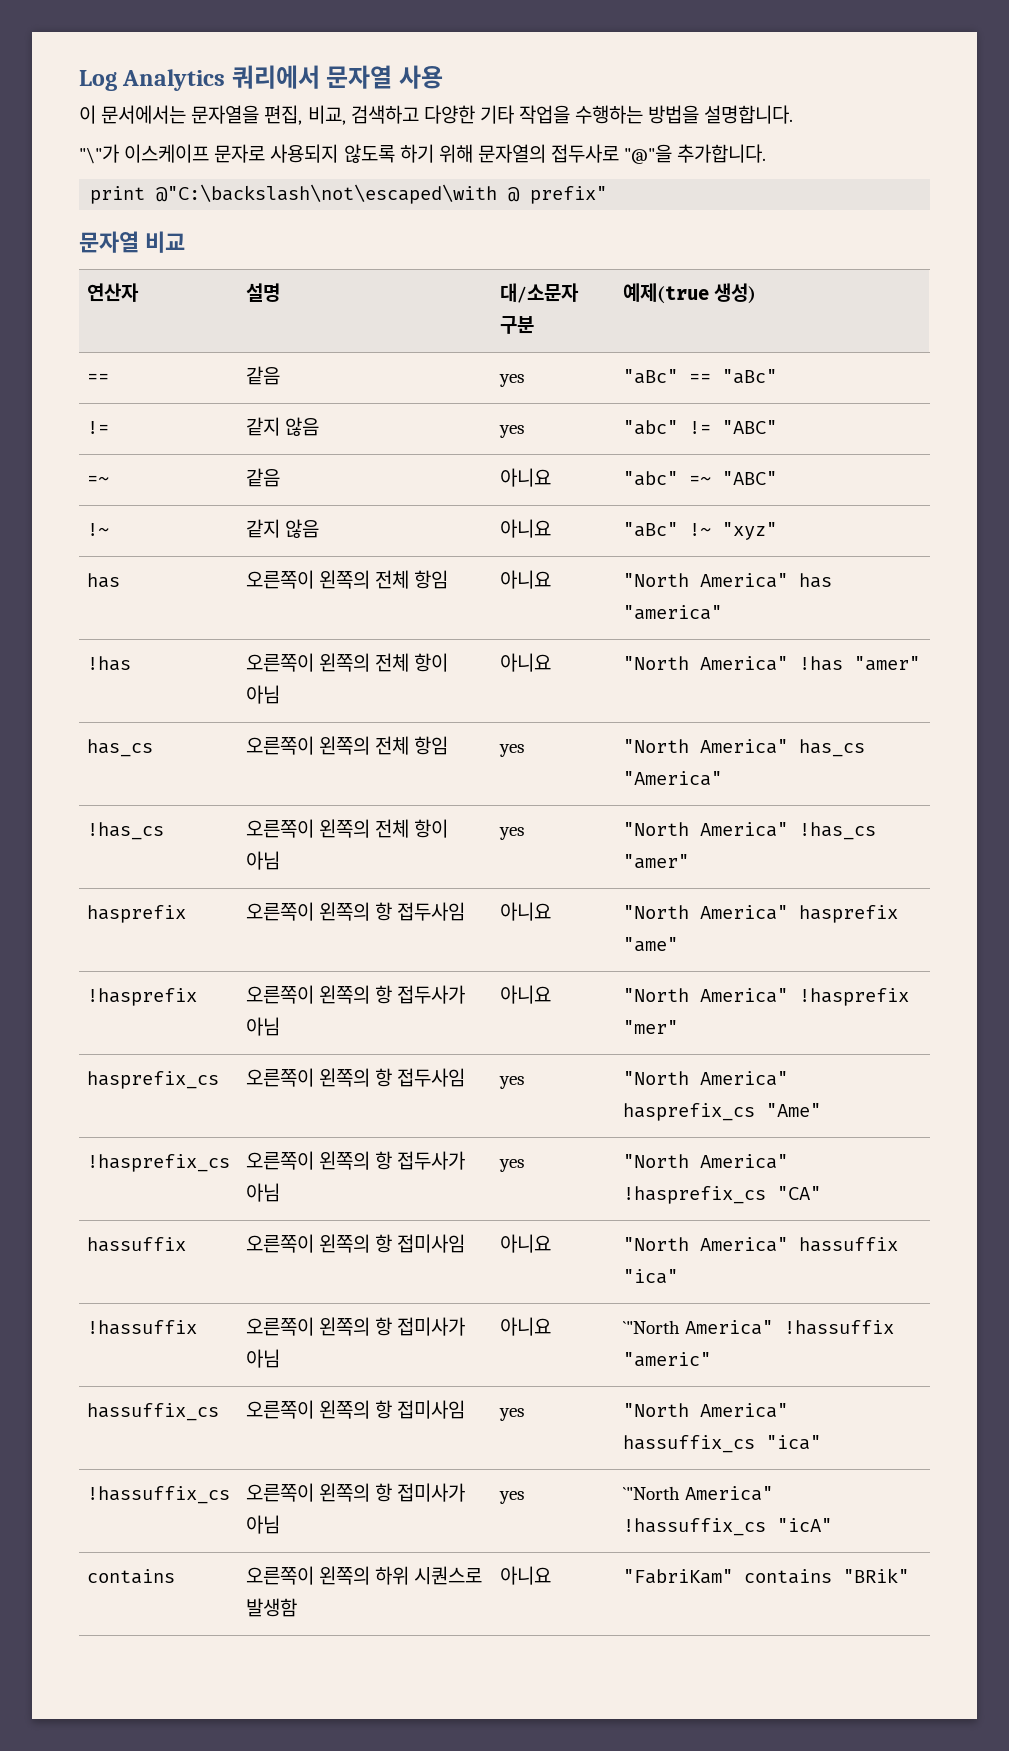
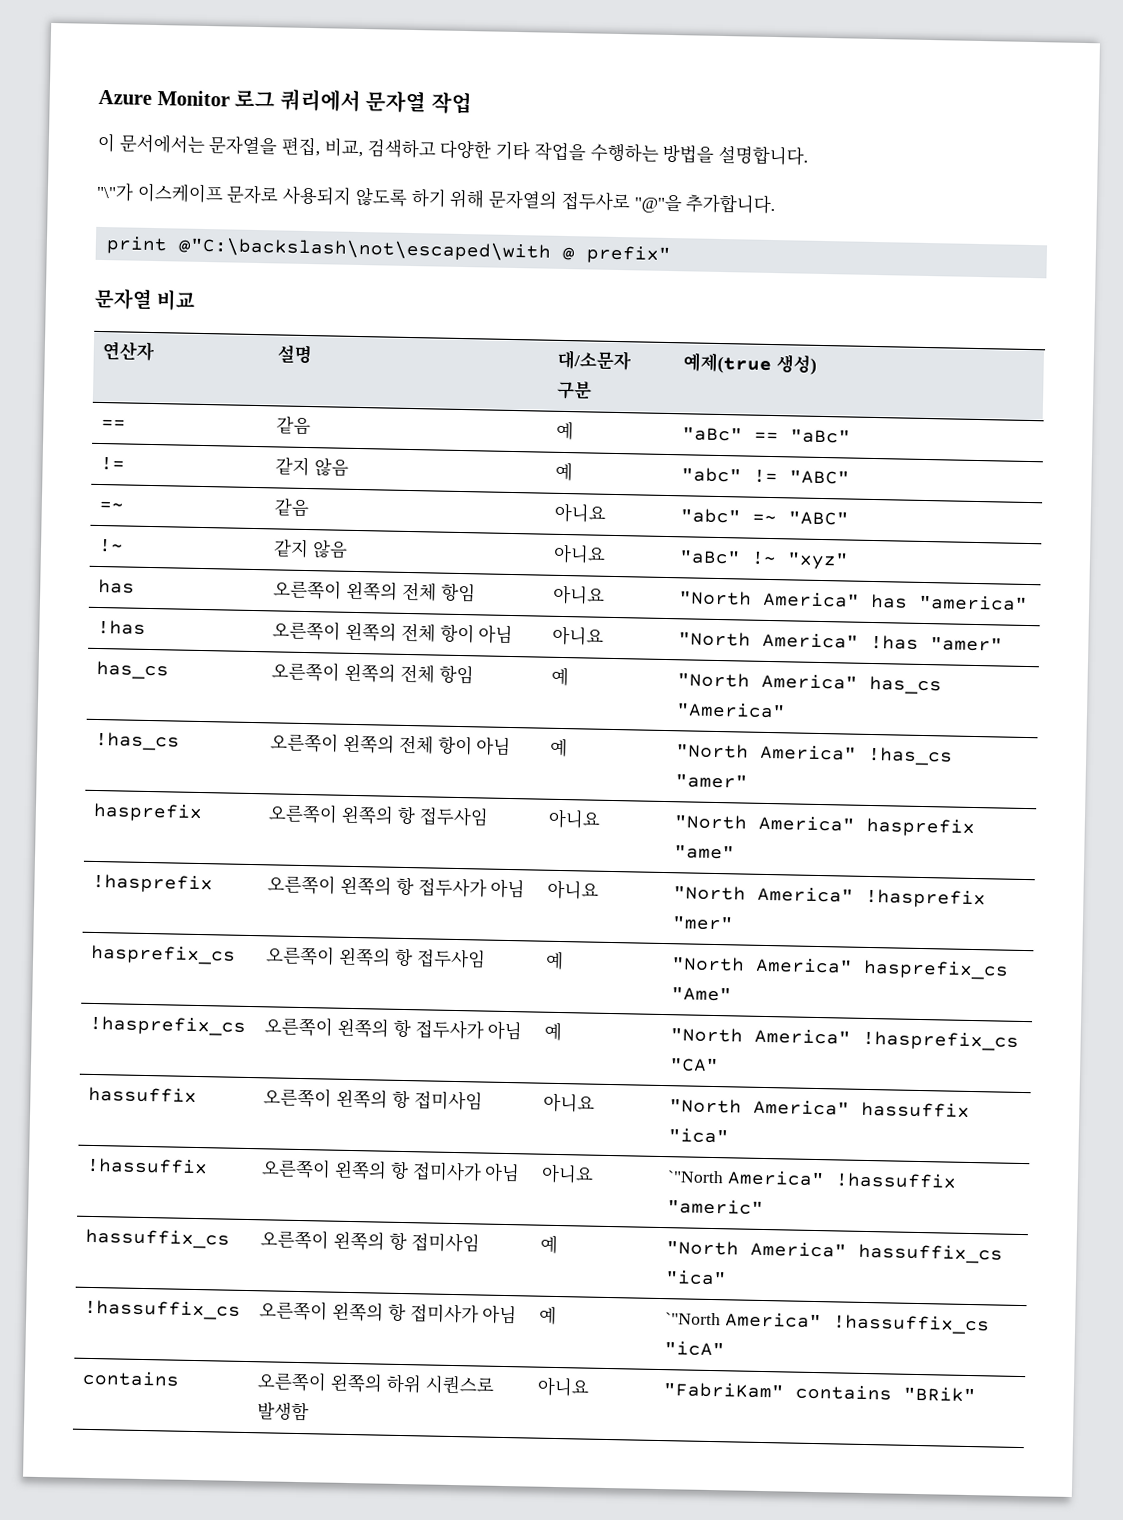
- Log Analytics 쿼리에서 문자열 사용
+ Azure Monitor 로그 쿼리에서 문자열 작업
- == | 같음 | yes | "aBc" == "aBc"
+ == | 같음 | 예 | "aBc" == "aBc"
- != | 같지 않음 | yes | "abc" != "ABC"
+ != | 같지 않음 | 예 | "abc" != "ABC"
- has_cs | 오른쪽이 왼쪽의 전체 항임 | yes | "North America" has_cs "America"
+ has_cs | 오른쪽이 왼쪽의 전체 항임 | 예 | "North America" has_cs "America"
- !has_cs | 오른쪽이 왼쪽의 전체 항이 아님 | yes | "North America" !has_cs "amer"
+ !has_cs | 오른쪽이 왼쪽의 전체 항이 아님 | 예 | "North America" !has_cs "amer"
- hasprefix_cs | 오른쪽이 왼쪽의 항 접두사임 | yes | "North America" hasprefix_cs "Ame"
+ hasprefix_cs | 오른쪽이 왼쪽의 항 접두사임 | 예 | "North America" hasprefix_cs "Ame"
- !hasprefix_cs | 오른쪽이 왼쪽의 항 접두사가 아님 | yes | "North America" !hasprefix_cs "CA"
+ !hasprefix_cs | 오른쪽이 왼쪽의 항 접두사가 아님 | 예 | "North America" !hasprefix_cs "CA"
- hassuffix_cs | 오른쪽이 왼쪽의 항 접미사임 | yes | "North America" hassuffix_cs "ica"
+ hassuffix_cs | 오른쪽이 왼쪽의 항 접미사임 | 예 | "North America" hassuffix_cs "ica"
- !hassuffix_cs | 오른쪽이 왼쪽의 항 접미사가 아님 | yes | `"North America" !hassuffix_cs "icA"
+ !hassuffix_cs | 오른쪽이 왼쪽의 항 접미사가 아님 | 예 | `"North America" !hassuffix_cs "icA"

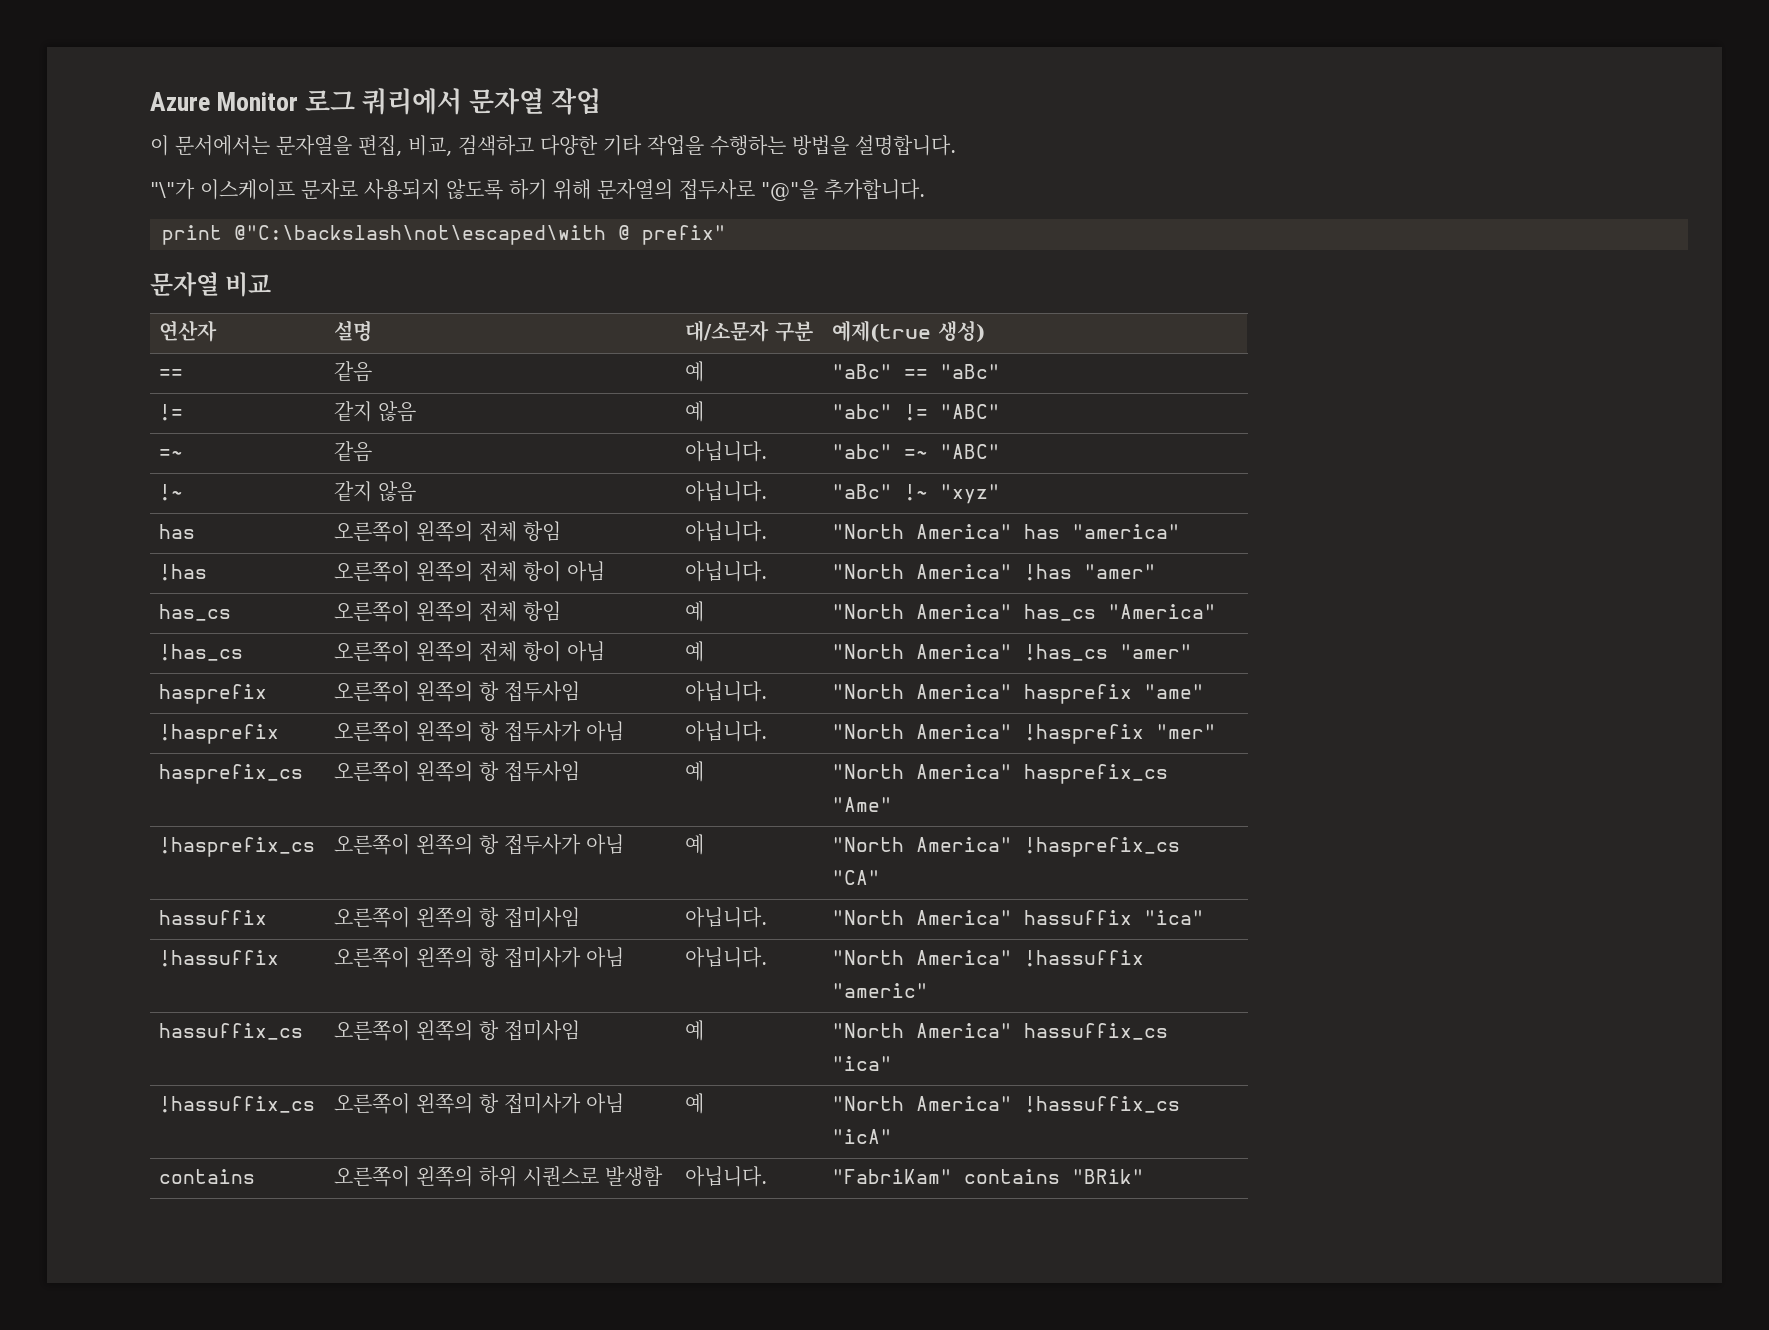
- =~ | 같음 | 아니요 | "abc" =~ "ABC"
+ =~ | 같음 | 아닙니다. | "abc" =~ "ABC"
- !~ | 같지 않음 | 아니요 | "aBc" !~ "xyz"
+ !~ | 같지 않음 | 아닙니다. | "aBc" !~ "xyz"
- has | 오른쪽이 왼쪽의 전체 항임 | 아니요 | "North America" has "america"
+ has | 오른쪽이 왼쪽의 전체 항임 | 아닙니다. | "North America" has "america"
- !has | 오른쪽이 왼쪽의 전체 항이 아님 | 아니요 | "North America" !has "amer"
+ !has | 오른쪽이 왼쪽의 전체 항이 아님 | 아닙니다. | "North America" !has "amer"
- hasprefix | 오른쪽이 왼쪽의 항 접두사임 | 아니요 | "North America" hasprefix "ame"
+ hasprefix | 오른쪽이 왼쪽의 항 접두사임 | 아닙니다. | "North America" hasprefix "ame"
- !hasprefix | 오른쪽이 왼쪽의 항 접두사가 아님 | 아니요 | "North America" !hasprefix "mer"
+ !hasprefix | 오른쪽이 왼쪽의 항 접두사가 아님 | 아닙니다. | "North America" !hasprefix "mer"
- hassuffix | 오른쪽이 왼쪽의 항 접미사임 | 아니요 | "North America" hassuffix "ica"
+ hassuffix | 오른쪽이 왼쪽의 항 접미사임 | 아닙니다. | "North America" hassuffix "ica"
- !hassuffix | 오른쪽이 왼쪽의 항 접미사가 아님 | 아니요 | `"North America" !hassuffix "americ"
+ !hassuffix | 오른쪽이 왼쪽의 항 접미사가 아님 | 아닙니다. | "North America" !hassuffix "americ"
- !hassuffix_cs | 오른쪽이 왼쪽의 항 접미사가 아님 | 예 | `"North America" !hassuffix_cs "icA"
+ !hassuffix_cs | 오른쪽이 왼쪽의 항 접미사가 아님 | 예 | "North America" !hassuffix_cs "icA"
- contains | 오른쪽이 왼쪽의 하위 시퀀스로 발생함 | 아니요 | "FabriKam" contains "BRik"
+ contains | 오른쪽이 왼쪽의 하위 시퀀스로 발생함 | 아닙니다. | "FabriKam" contains "BRik"

